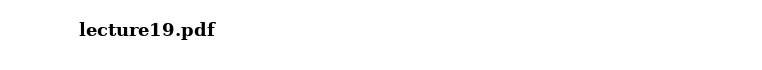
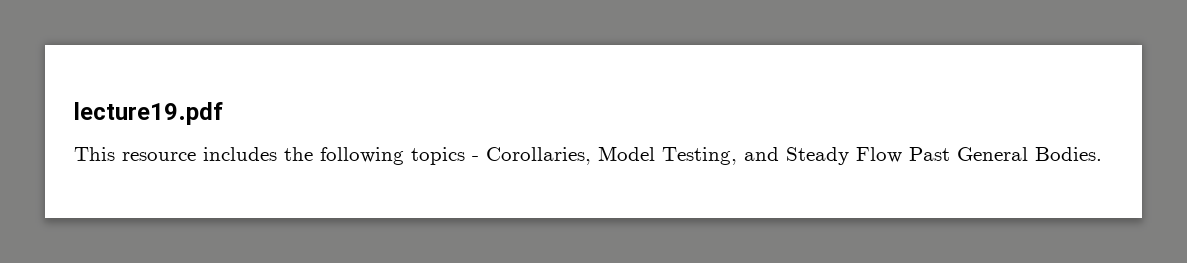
+ This resource includes the following topics - Corollaries, Model Testing, and Steady Flow Past General Bodies.

